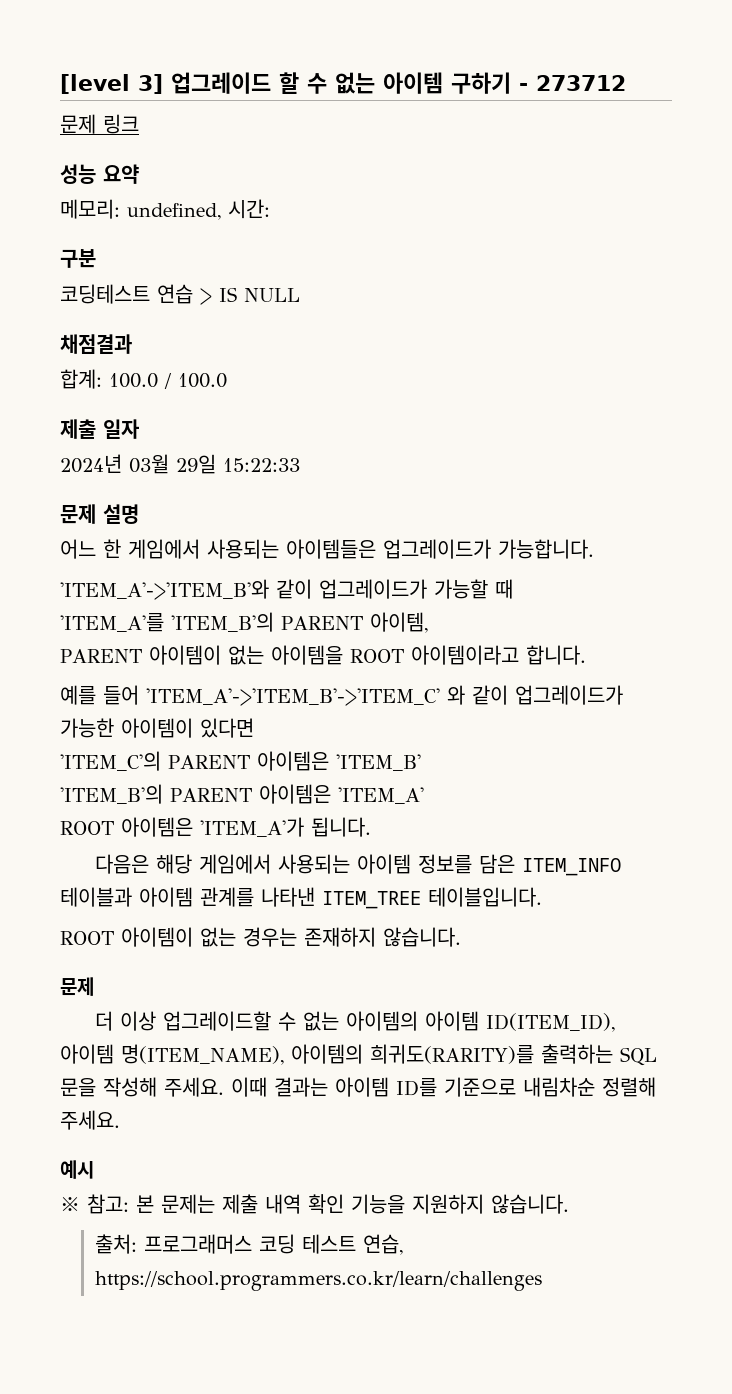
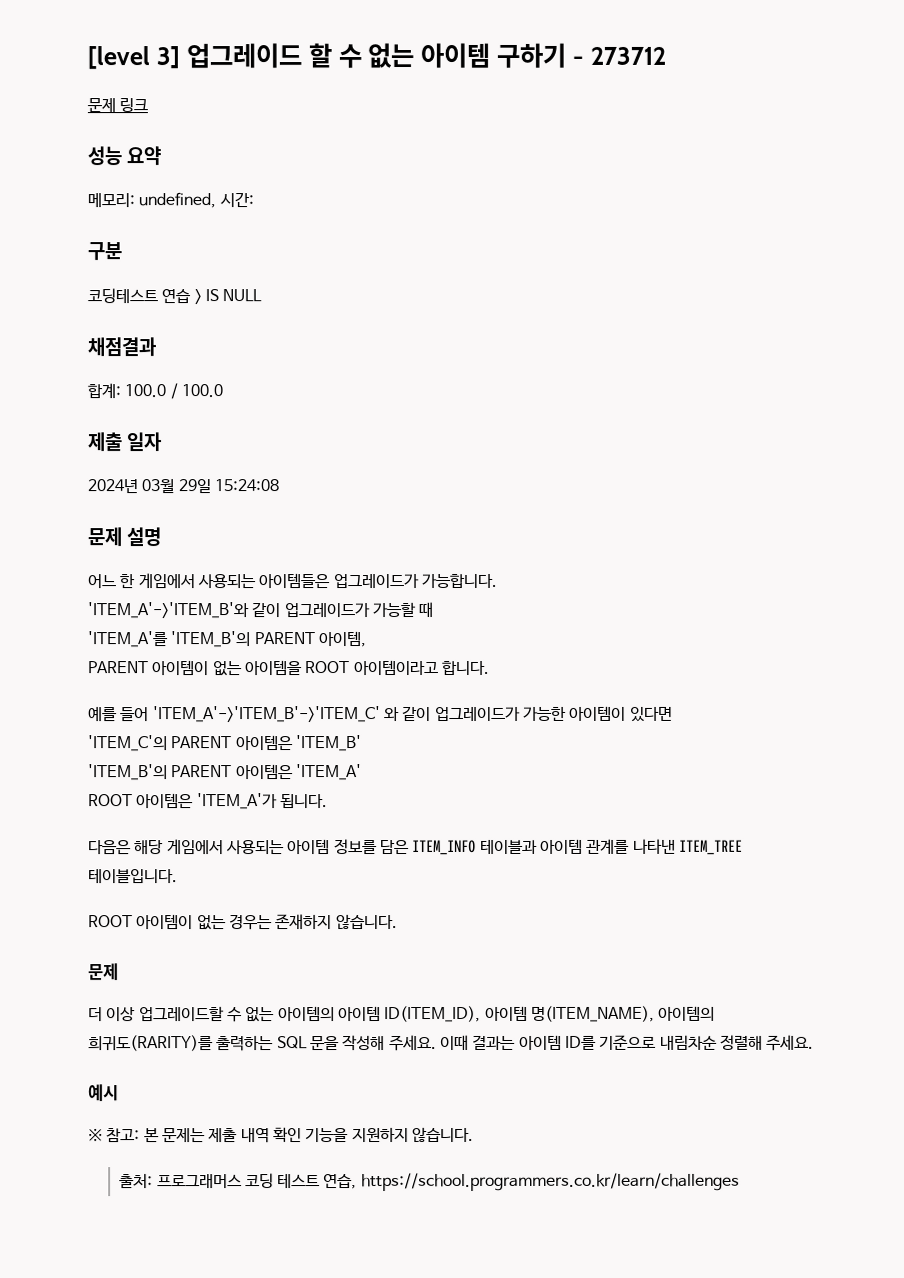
- 2024년 03월 29일 15:22:33
+ 2024년 03월 29일 15:24:08

